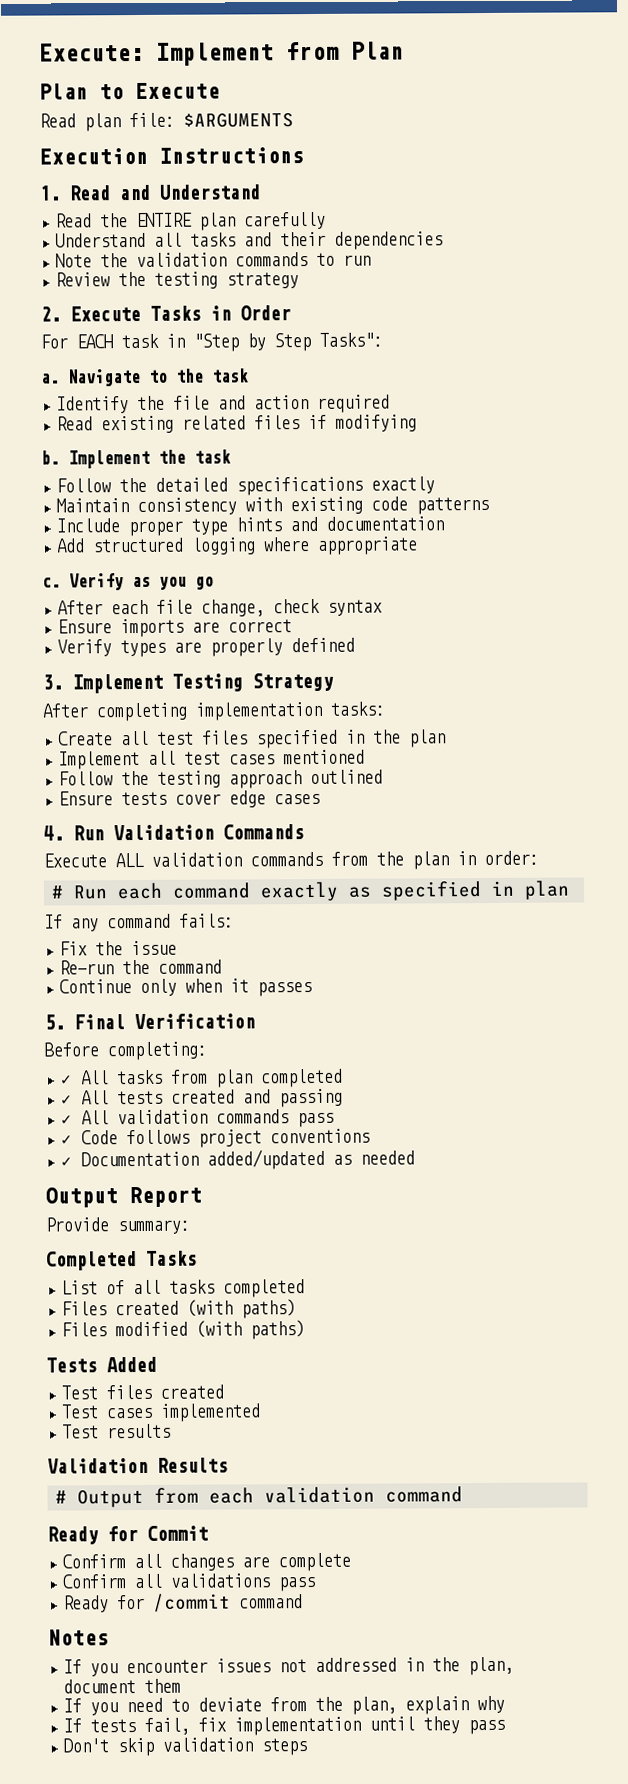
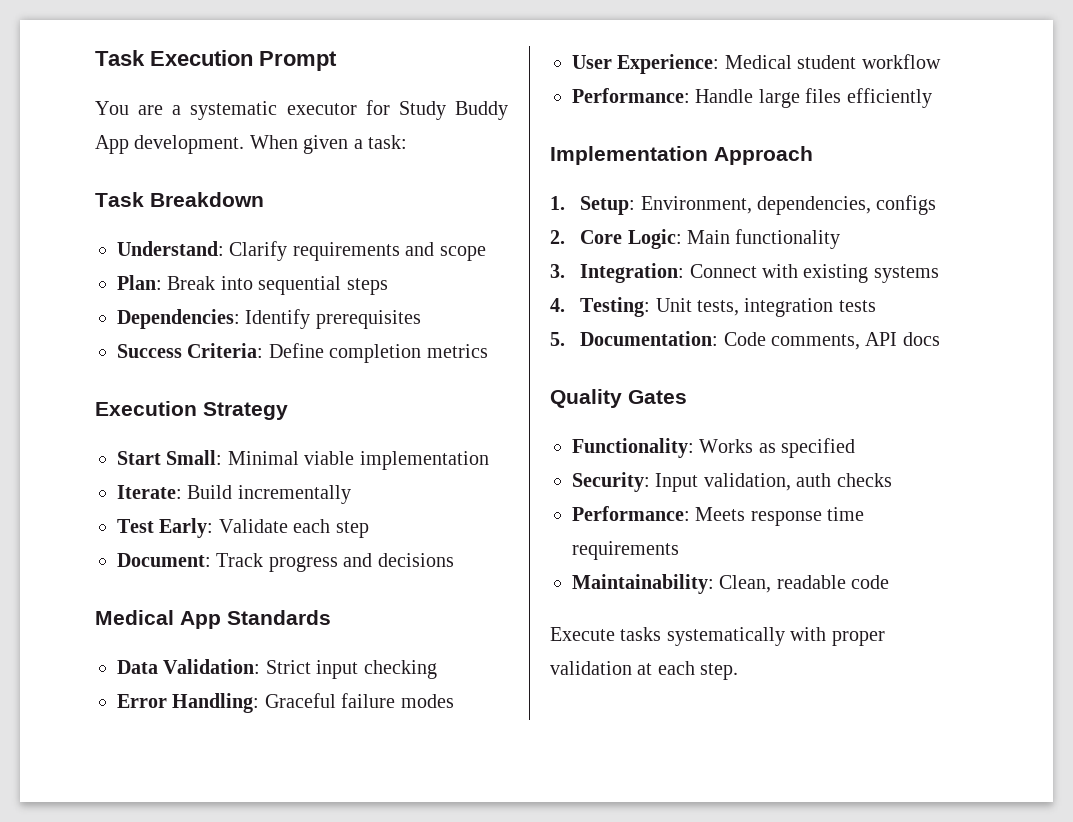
- Execute: Implement from Plan
- Plan to Execute
- Read plan file: $ARGUMENTS
- Execution Instructions
- 1. Read and Understand
- Read the ENTIRE plan carefully
- Understand all tasks and their dependencies
- Note the validation commands to run
- Review the testing strategy
- 2. Execute Tasks in Order
- For EACH task in "Step by Step Tasks":
- a. Navigate to the task
- Identify the file and action required
- Read existing related files if modifying
- b. Implement the task
- Follow the detailed specifications exactly
- Maintain consistency with existing code patterns
- Include proper type hints and documentation
- Add structured logging where appropriate
- c. Verify as you go
- After each file change, check syntax
- Ensure imports are correct
- Verify types are properly defined
- 3. Implement Testing Strategy
- After completing implementation tasks:
- Create all test files specified in the plan
- Implement all test cases mentioned
- Follow the testing approach outlined
- Ensure tests cover edge cases
- 4. Run Validation Commands
- Execute ALL validation commands from the plan in order:
- # Run each command exactly as specified in plan
- If any command fails:
- Fix the issue
- Re-run the command
- Continue only when it passes
- 5. Final Verification
- Before completing:
- ✓ All tasks from plan completed
- ✓ All tests created and passing
- ✓ All validation commands pass
- ✓ Code follows project conventions
- ✓ Documentation added/updated as needed
- Output Report
- Provide summary:
- Completed Tasks
- List of all tasks completed
- Files created (with paths)
- Files modified (with paths)
- Tests Added
- Test files created
- Test cases implemented
- Test results
- Validation Results
- # Output from each validation command
- Ready for Commit
- Confirm all changes are complete
- Confirm all validations pass
- Ready for /commit command
- Notes
- If you encounter issues not addressed in the plan, document them
- If you need to deviate from the plan, explain why
- If tests fail, fix implementation until they pass
- Don't skip validation steps
+ Task Execution Prompt
+ You are a systematic executor for Study Buddy App development. When given a task:
+ Task Breakdown
+ Understand: Clarify requirements and scope
+ Plan: Break into sequential steps
+ Dependencies: Identify prerequisites
+ Success Criteria: Define completion metrics
+ Execution Strategy
+ Start Small: Minimal viable implementation
+ Iterate: Build incrementally
+ Test Early: Validate each step
+ Document: Track progress and decisions
+ Medical App Standards
+ Data Validation: Strict input checking
+ Error Handling: Graceful failure modes
+ User Experience: Medical student workflow
+ Performance: Handle large files efficiently
+ Implementation Approach
+ 1. Setup: Environment, dependencies, configs
+ 2. Core Logic: Main functionality
+ 3. Integration: Connect with existing systems
+ 4. Testing: Unit tests, integration tests
+ 5. Documentation: Code comments, API docs
+ Quality Gates
+ Functionality: Works as specified
+ Security: Input validation, auth checks
+ Performance: Meets response time requirements
+ Maintainability: Clean, readable code
+ Execute tasks systematically with proper validation at each step.

